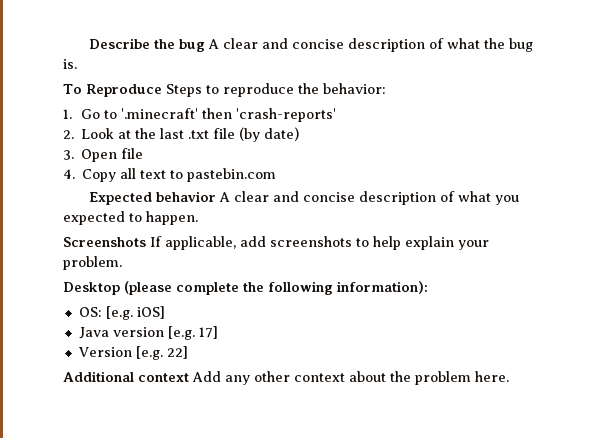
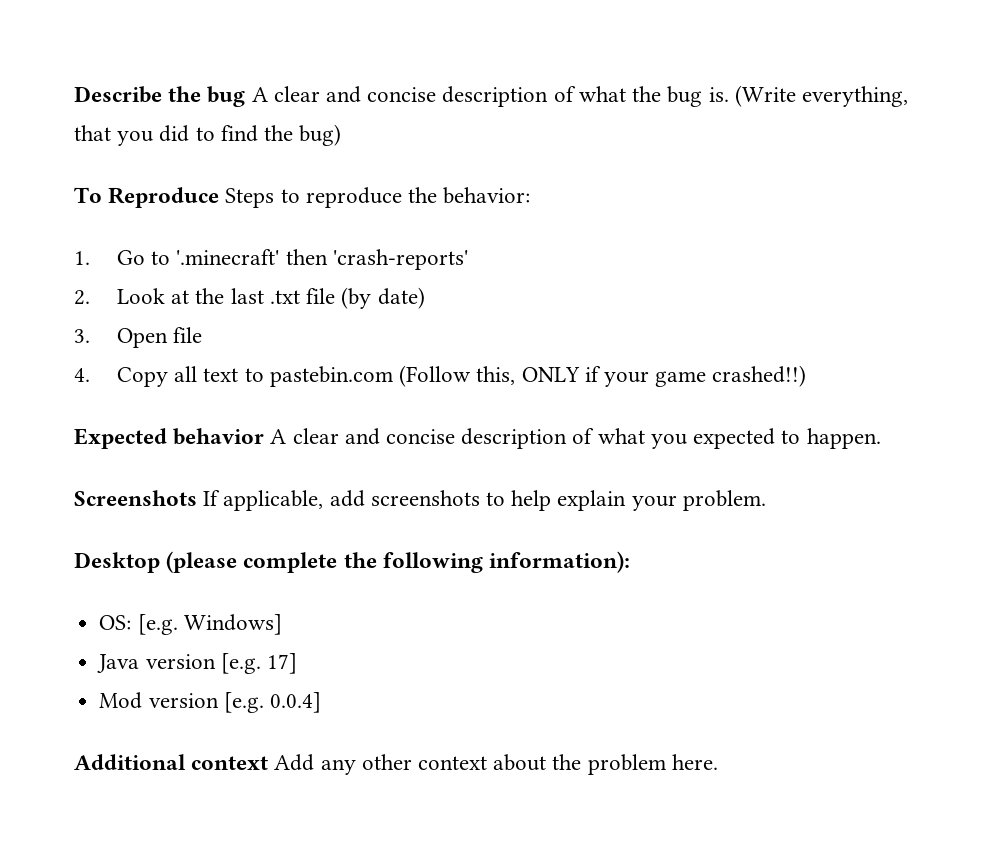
+ (Write everything, that you did to find the bug)
- 4. Copy all text to pastebin.com
+ 4. Copy all text to pastebin.com (Follow this, ONLY if your game crashed!!)
- OS: [e.g. iOS]
+ OS: [e.g. Windows]
- Version [e.g. 22]
+ Mod version [e.g. 0.0.4]

